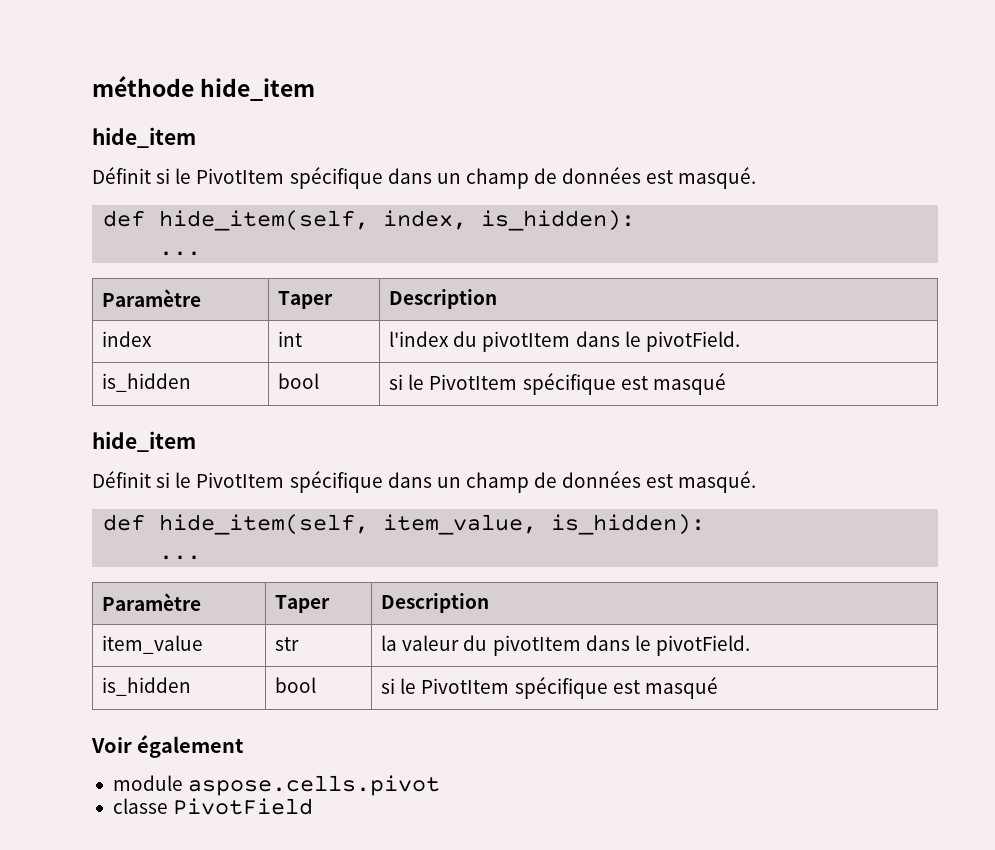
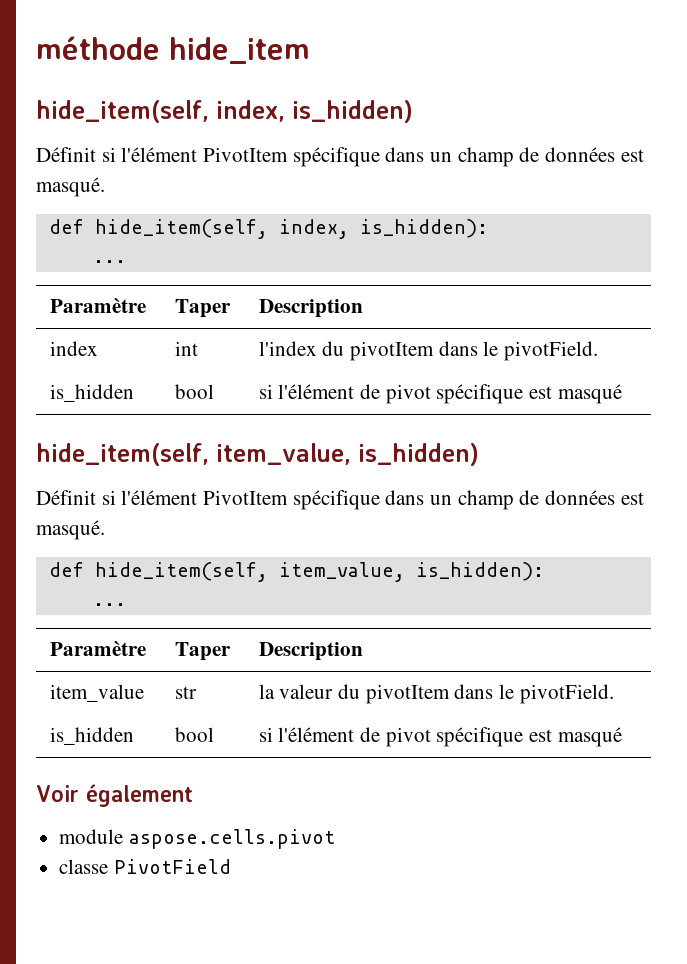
  méthode hide_item
- hide_item
- Définit si le PivotItem spécifique dans un champ de données est masqué.
+ hide_item(self, index, is_hidden)
+ Définit si l'élément PivotItem spécifique dans un champ de données est masqué.
  index | int | l'index du pivotItem dans le pivotField.
- is_hidden | bool | si le PivotItem spécifique est masqué
- hide_item
- Définit si le PivotItem spécifique dans un champ de données est masqué.
+ is_hidden | bool | si l'élément de pivot spécifique est masqué
+ hide_item(self, item_value, is_hidden)
+ Définit si l'élément PivotItem spécifique dans un champ de données est masqué.
  item_value | str | la valeur du pivotItem dans le pivotField.
- is_hidden | bool | si le PivotItem spécifique est masqué
+ is_hidden | bool | si l'élément de pivot spécifique est masqué

